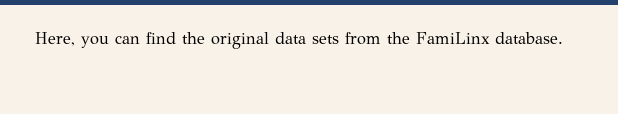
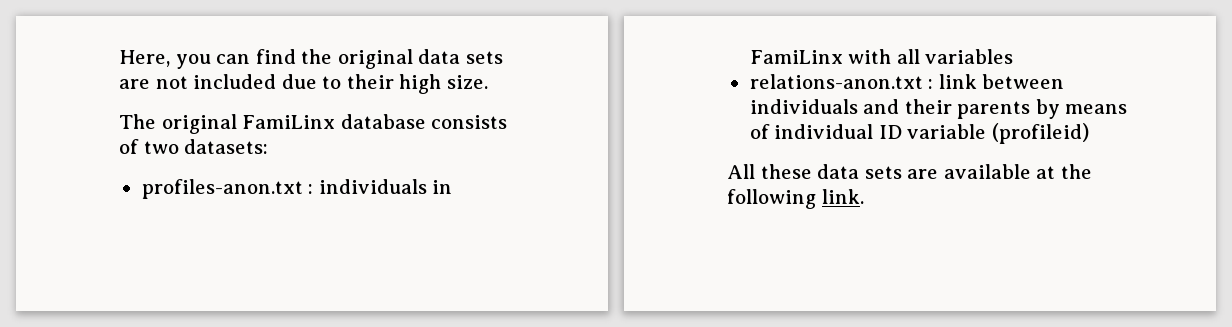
- Here, you can find the original data sets from the FamiLinx database.
+ Here, you can find the original data sets are not included due to their high size.
+ The original FamiLinx database consists of two datasets:
+ profiles-anon.txt : individuals in FamiLinx with all variables
+ relations-anon.txt : link between individuals and their parents by means of individual ID variable (profileid)
+ All these data sets are available at the following link.

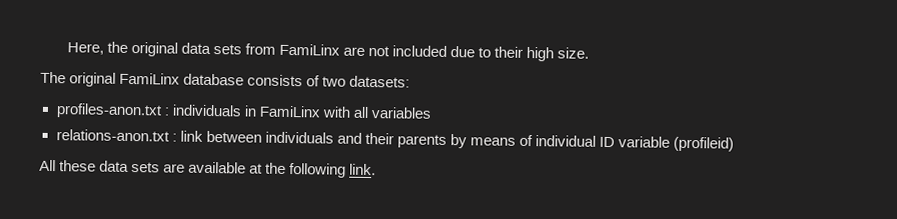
- Here, you can find the original data sets are not included due to their high size.
+ Here, the original data sets from FamiLinx are not included due to their high size.

